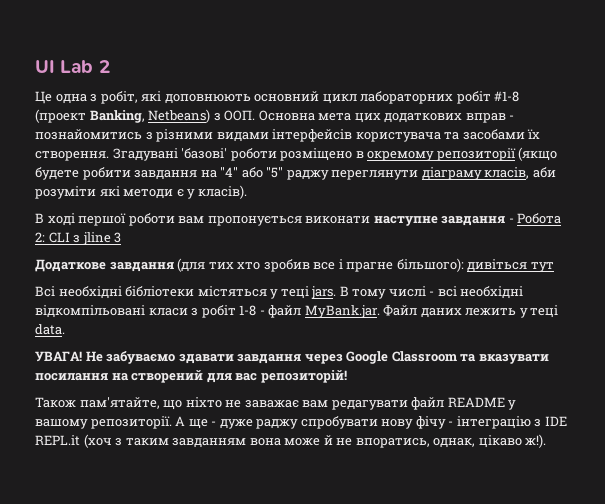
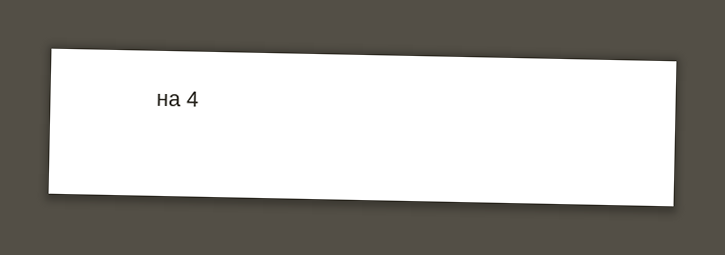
- UI Lab 2
- Це одна з робіт, які доповнюють основний цикл лабораторних робіт #1-8 (проект Banking, Netbeans) з ООП. Основна мета цих додаткових вправ - познайомитись з різними видами інтерфейсів користувача та засобами їх створення. Згадувані 'базові' роботи розміщено в окремому репозиторії (якщо будете робити завдання на "4" або "5" раджу переглянути діаграму класів, аби розуміти які методи є у класів).
- В ході першої роботи вам пропонується виконати наступне завдання - Робота 2: CLI з jline 3
- Додаткове завдання (для тих хто зробив все і прагне більшого): дивіться тут
- Всі необхідні бібліотеки містяться у теці jars. В тому числі - всі необхідні відкомпільовані класи з робіт 1-8 - файл MyBank.jar. Файл даних лежить у теці data.
- УВАГА! Не забуваємо здавати завдання через Google Classroom та вказувати посилання на створений для вас репозиторій!
- Також пам'ятайте, що ніхто не заважає вам редагувати файл README у вашому репозиторії. А ще - дуже раджу спробувати нову фічу - інтеграцію з IDE REPL.it (хоч з таким завданням вона може й не впоратись, однак, цікаво ж!).
+ на 4

